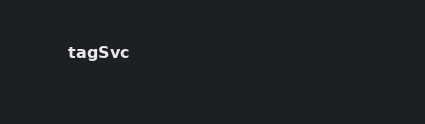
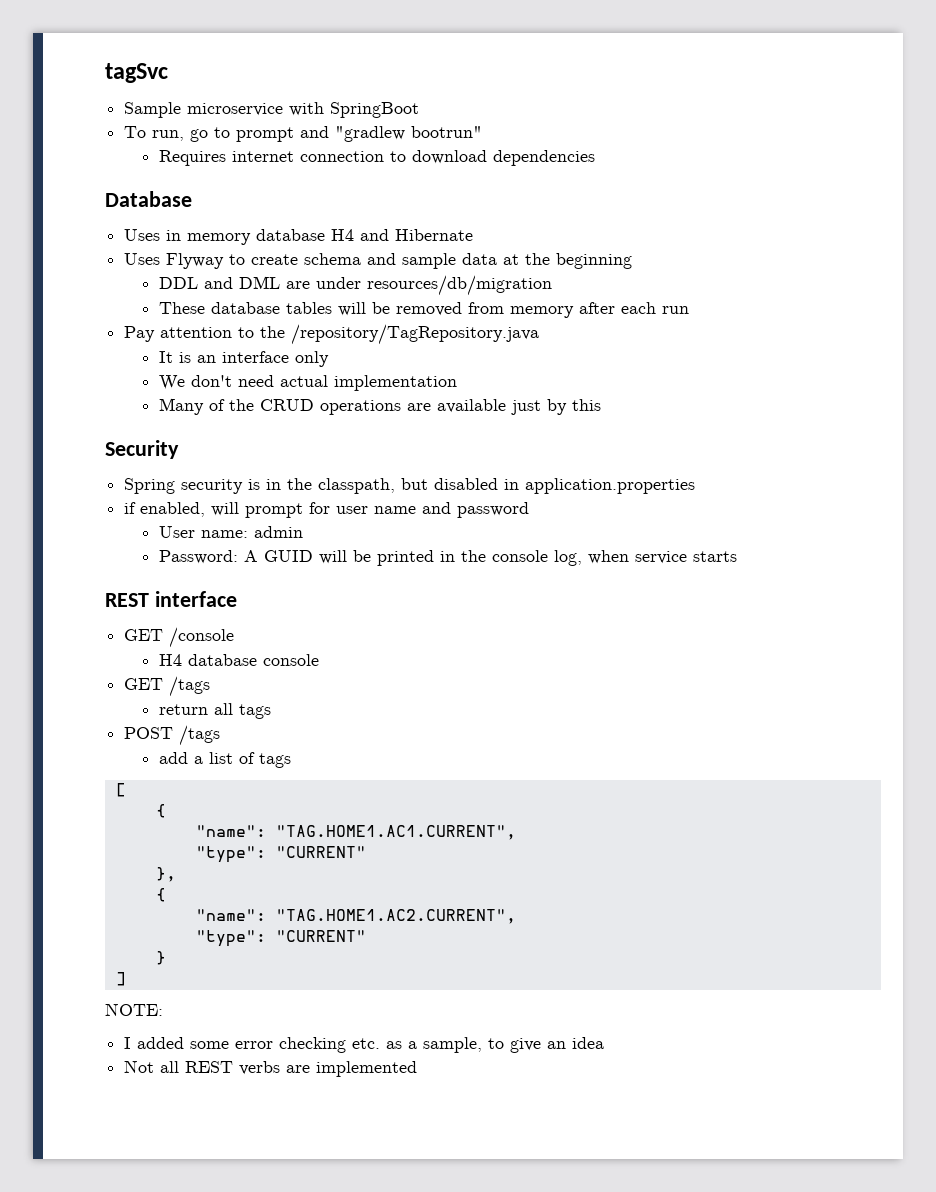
+ Sample microservice with SpringBoot
+ To run, go to prompt and "gradlew bootrun"
+ Requires internet connection to download dependencies
+ Database
+ Uses in memory database H4 and Hibernate
+ Uses Flyway to create schema and sample data at the beginning
+ DDL and DML are under resources/db/migration
+ These database tables will be removed from memory after each run
+ Pay attention to the /repository/TagRepository.java
+ It is an interface only
+ We don't need actual implementation
+ Many of the CRUD operations are available just by this
+ Security
+ Spring security is in the classpath, but disabled in application.properties
+ if enabled, will prompt for user name and password
+ User name: admin
+ Password: A GUID will be printed in the console log, when service starts
+ REST interface
+ GET /console
+ H4 database console
+ GET /tags
+ return all tags
+ POST /tags
+ add a list of tags
+ [
+ {
+ "name": "TAG.HOME1.AC1.CURRENT",
+ "type": "CURRENT"
+ },
+ {
+ "name": "TAG.HOME1.AC2.CURRENT",
+ "type": "CURRENT"
+ }
+ ]
+ NOTE:
+ I added some error checking etc. as a sample, to give an idea
+ Not all REST verbs are implemented

